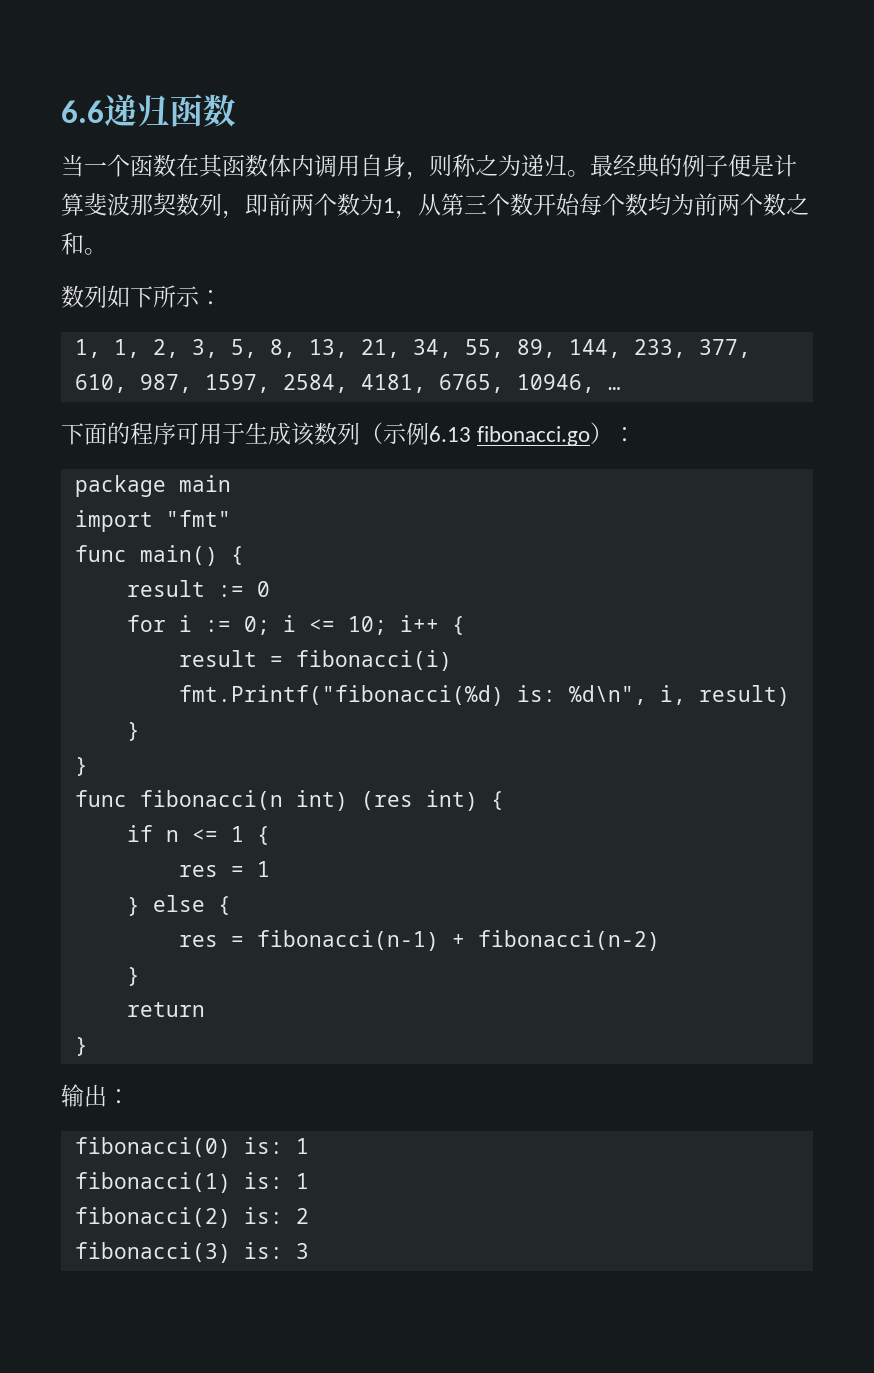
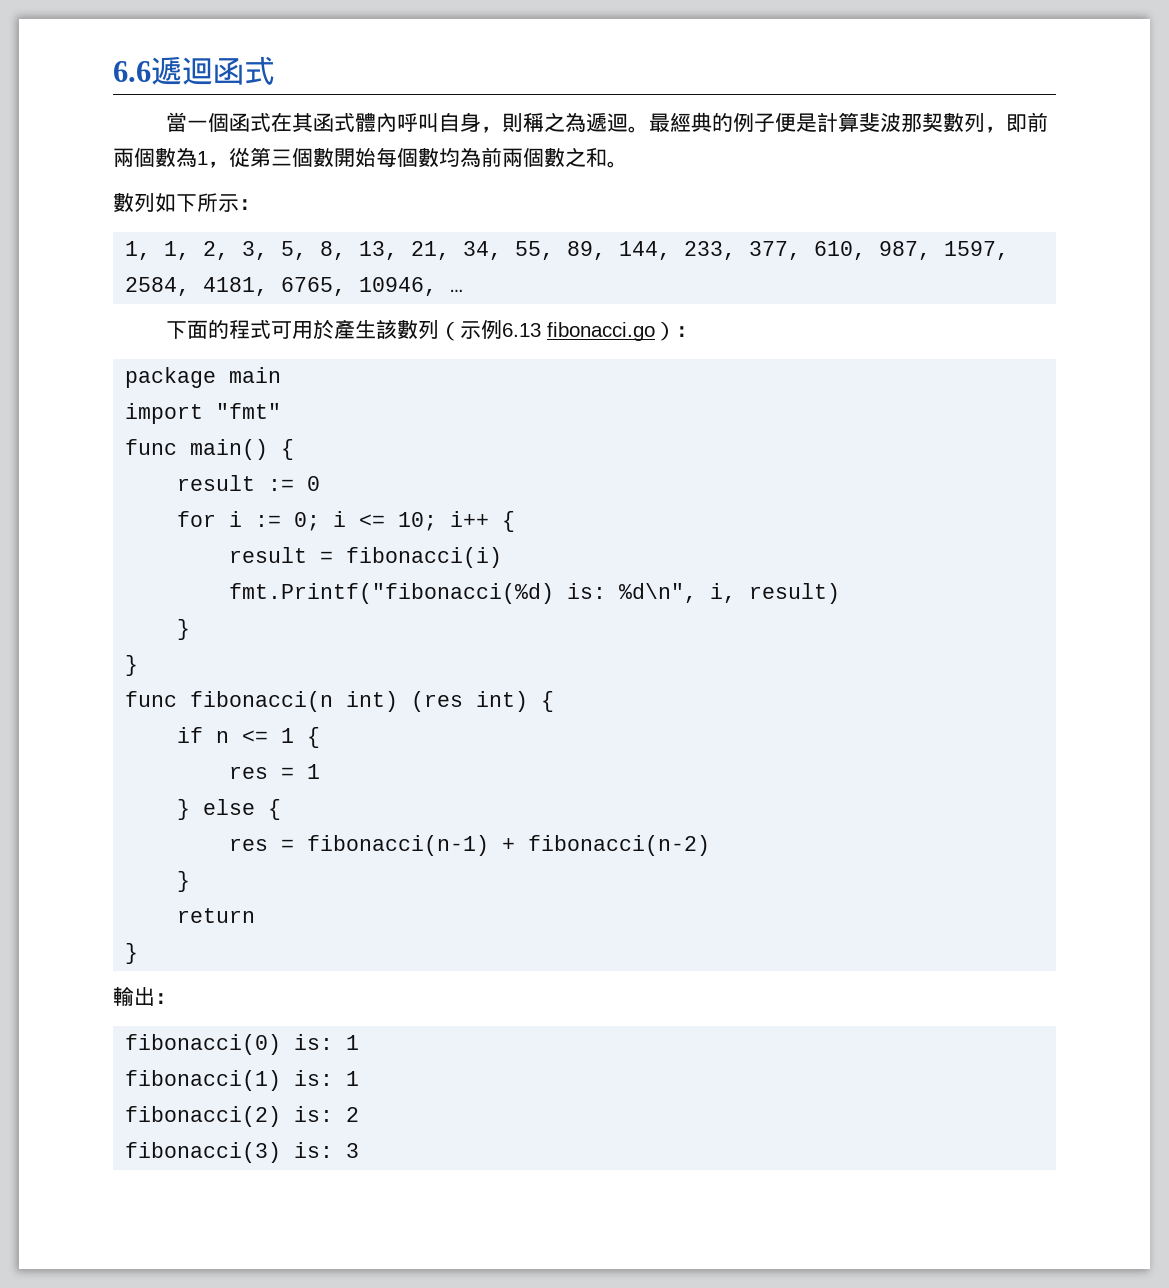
- 6.6递归函数
- 当一个函数在其函数体内调用自身，则称之为递归。最经典的例子便是计算斐波那契数列，即前两个数为1，从第三个数开始每个数均为前两个数之和。
+ 6.6遞迴函式
+ 當一個函式在其函式體內呼叫自身，則稱之為遞迴。最經典的例子便是計算斐波那契數列，即前兩個數為1，從第三個數開始每個數均為前兩個數之和。
- 数列如下所示：
+ 數列如下所示：
- 下面的程序可用于生成该数列（示例6.13 fibonacci.go）：
+ 下面的程式可用於產生該數列（示例6.13 fibonacci.go）：
- 输出：
+ 輸出：

